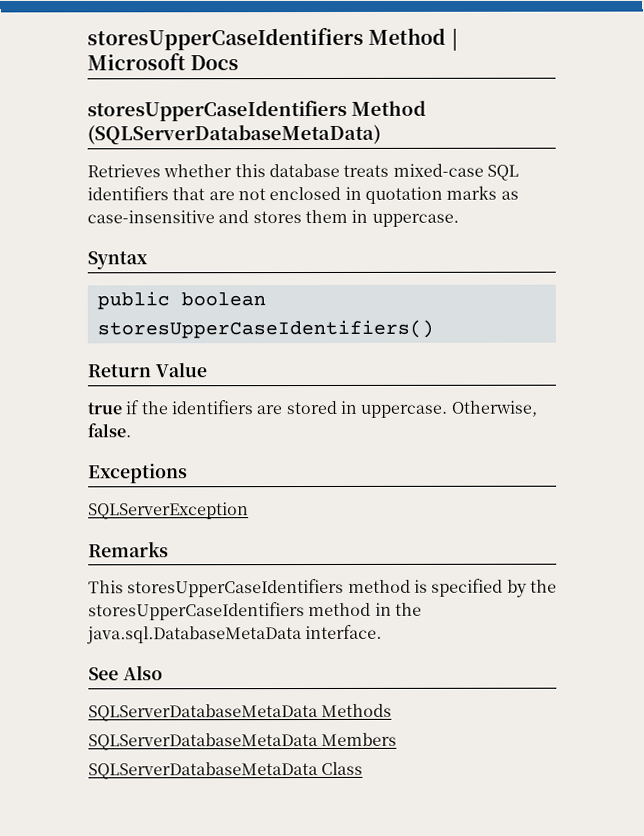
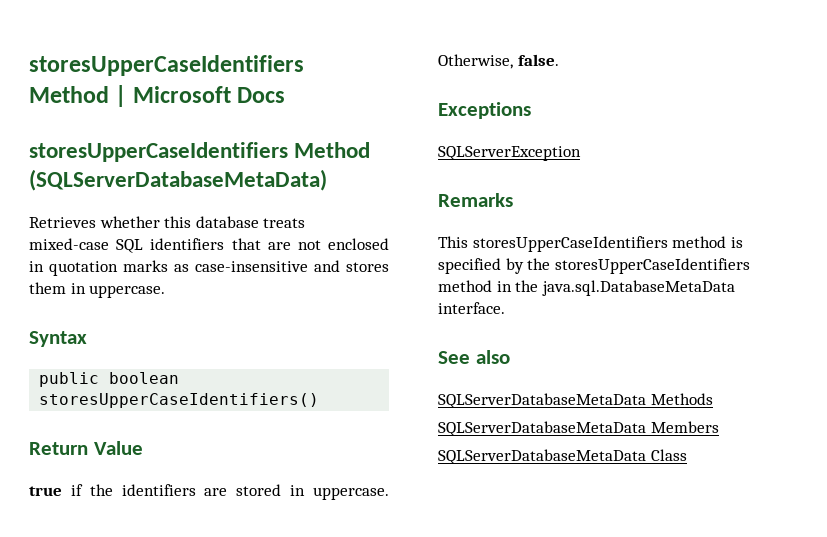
- See Also
+ See also

